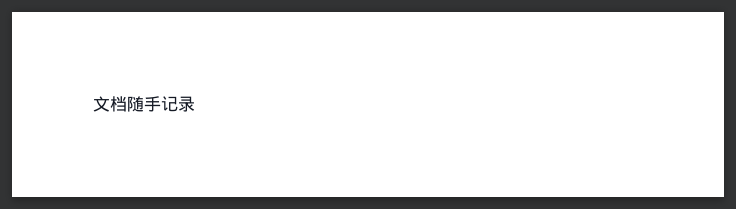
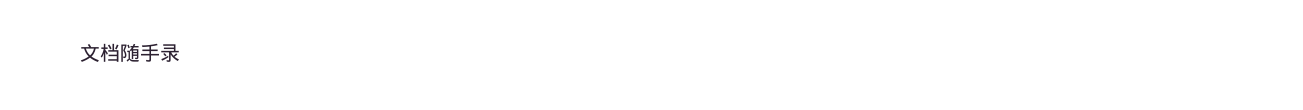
- 文档随手记录
+ 文档随手录

